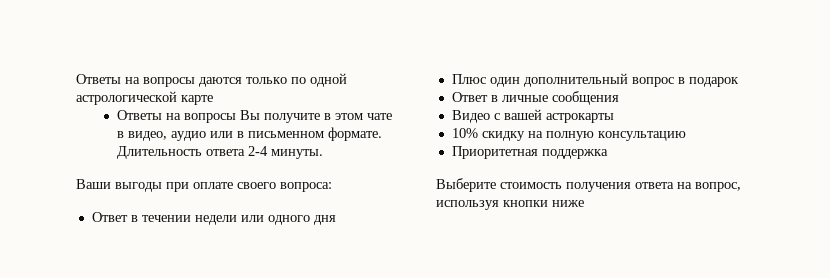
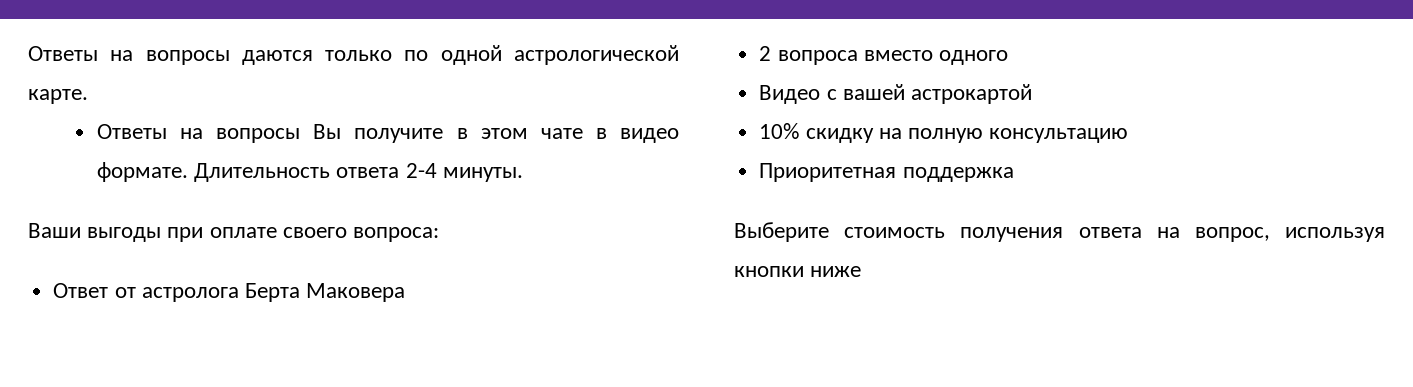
- Ответы на вопросы даются только по одной астрологической карте
+ Ответы на вопросы даются только по одной астрологической карте.
- Ответы на вопросы Вы получите в этом чате в видео, аудио или в письменном формате.
+ Ответы на вопросы Вы получите в этом чате в видео формате.
- Ответ в течении недели или одного дня
- Плюс один дополнительный вопрос в подарок
- Ответ в личные сообщения
+ Ответ от астролога Берта Маковера
+ 2 вопроса вместо одного
- Видео с вашей астрокарты
+ Видео с вашей астрокартой

